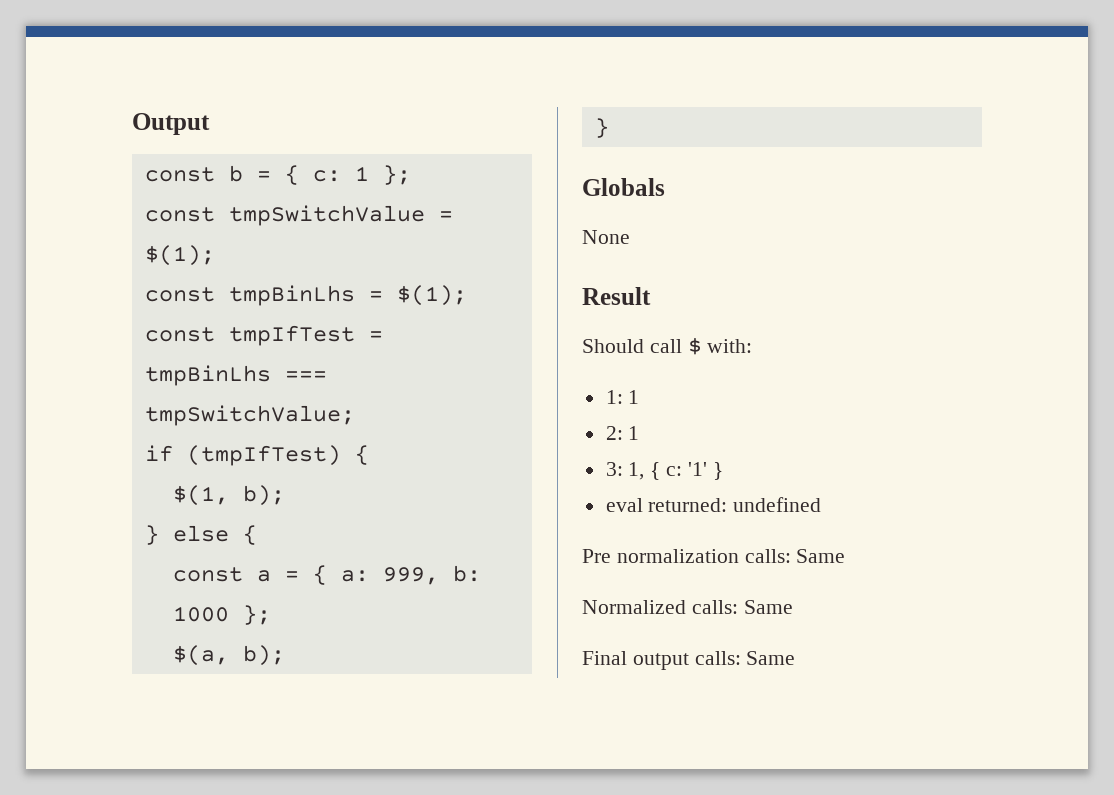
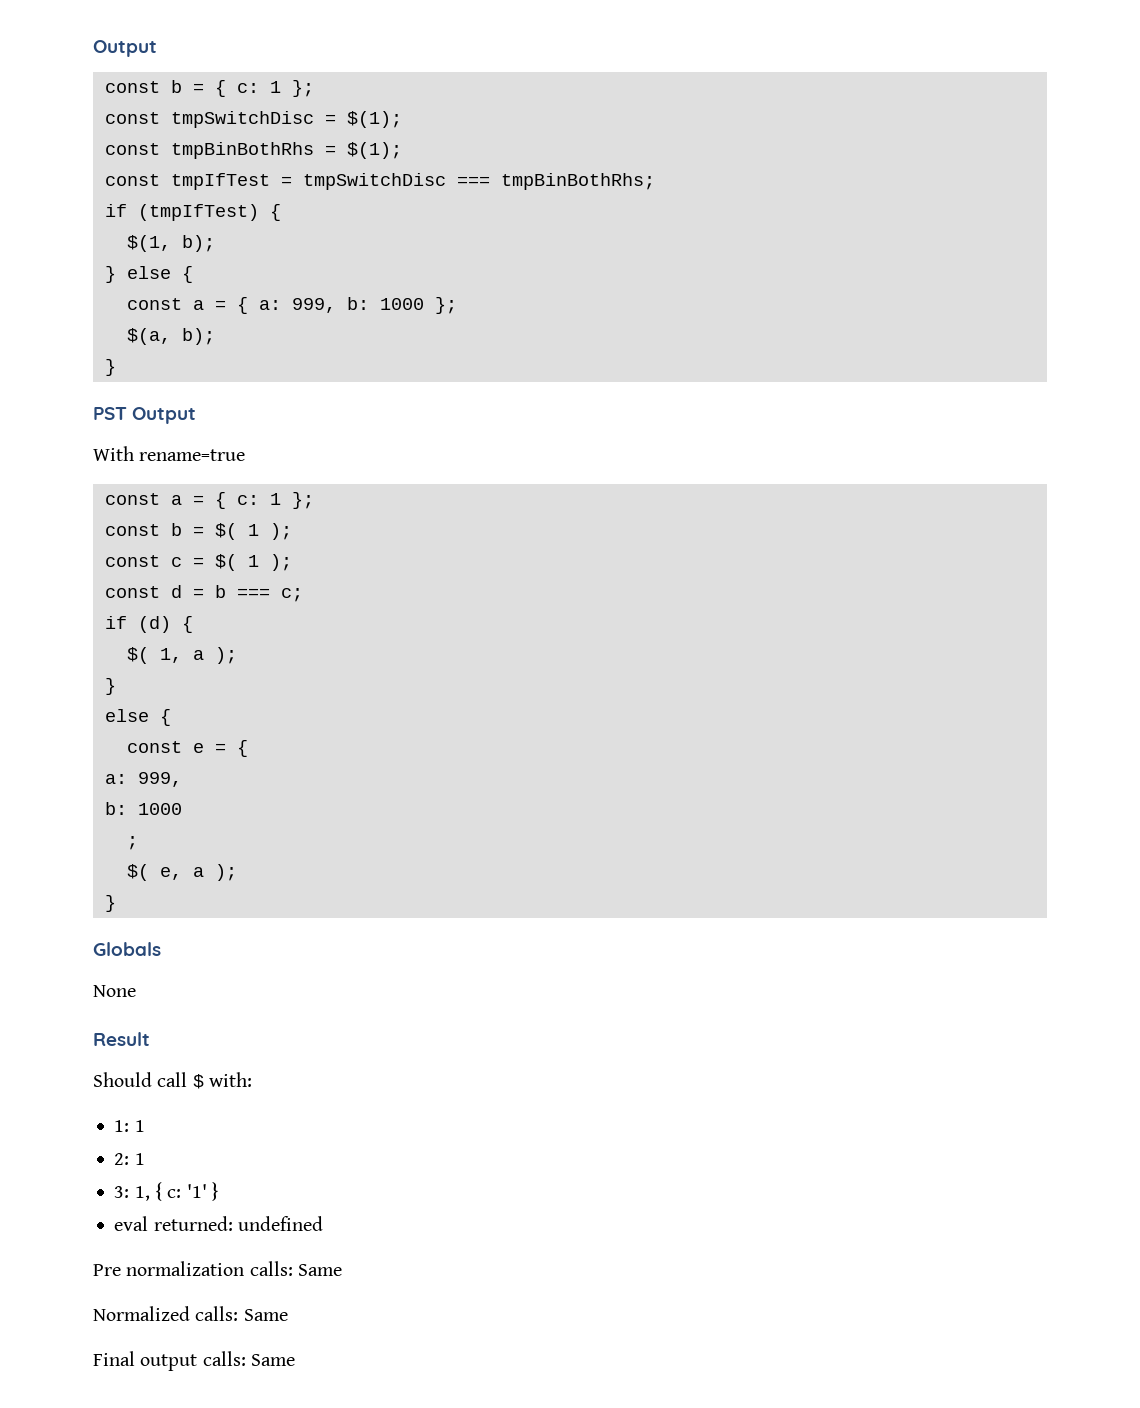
- const tmpSwitchValue = $(1);
- const tmpBinLhs = $(1);
+ const tmpSwitchDisc = $(1);
+ const tmpBinBothRhs = $(1);
- const tmpIfTest = tmpBinLhs === tmpSwitchValue;
+ const tmpIfTest = tmpSwitchDisc === tmpBinBothRhs;
+ PST Output
+ With rename=true
+ const a = { c: 1 };
+ const b = $( 1 );
+ const c = $( 1 );
+ const d = b === c;
+ if (d) {
+ $( 1, a );
+ }
+ else {
+ const e = {
+ a: 999,
+ b: 1000
+ ;
+ $( e, a );
+ }

